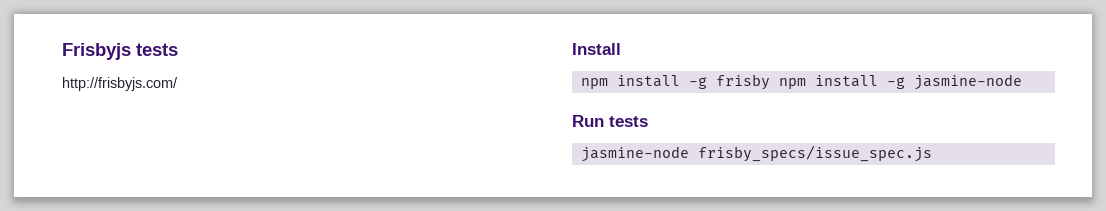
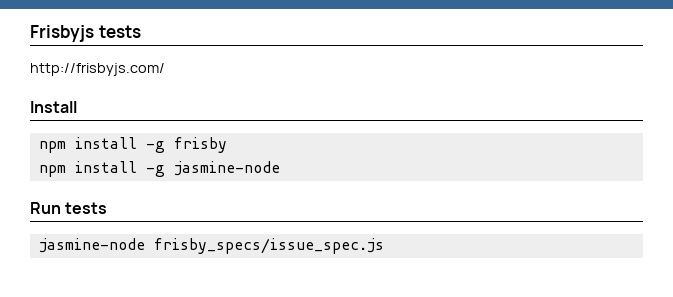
- npm install -g frisby npm install -g jasmine-node
+ npm install -g frisby
+ npm install -g jasmine-node

